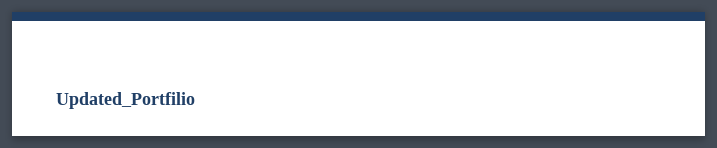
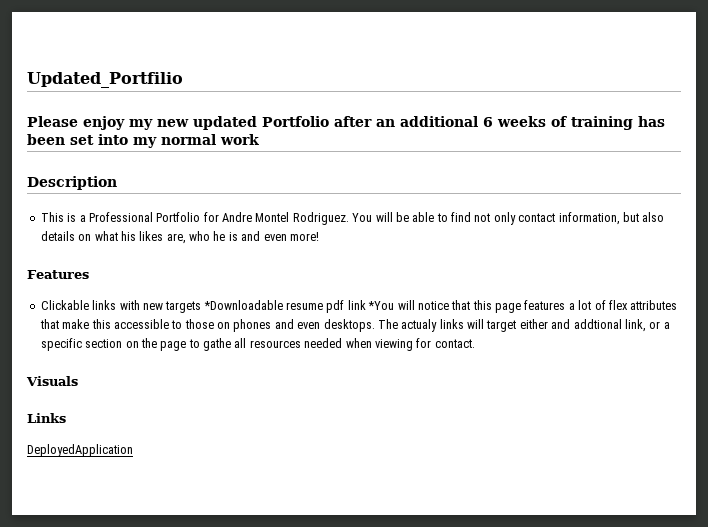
+ Please enjoy my new updated Portfolio after an additional 6 weeks of training has been set into my normal work
+ Description
+ This is a Professional Portfolio for Andre Montel Rodriguez. You will be able to find not only contact information, but also details on what his likes are, who he is and even more!
+ Features
+ Clickable links with new targets *Downloadable resume pdf link *You will notice that this page features a lot of flex attributes that make this accessible to those on phones and even desktops. The actualy links will target either and addtional link, or a specific section on the page to gathe all resources needed when viewing for contact.
+ Visuals
+ Links
+ DeployedApplication

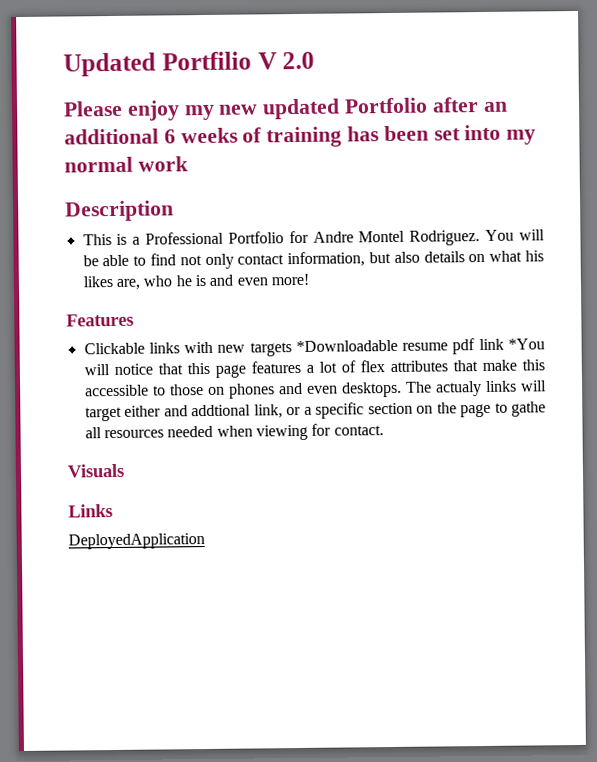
- Updated_Portfilio
+ Updated Portfilio V 2.0

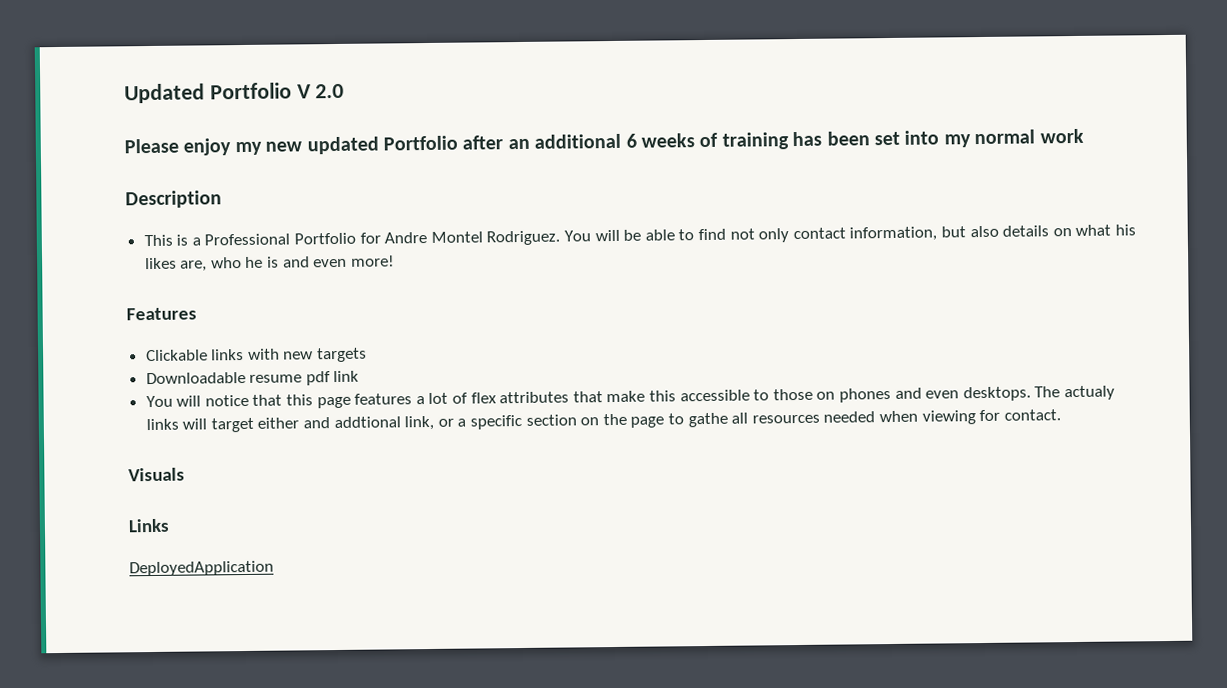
- Updated Portfilio V 2.0
+ Updated Portfolio V 2.0
- Clickable links with new targets *Downloadable resume pdf link *You will notice that this page features a lot of flex attributes that make this accessible to those on phones and even desktops.
+ Clickable links with new targets
+ Downloadable resume pdf link
+ You will notice that this page features a lot of flex attributes that make this accessible to those on phones and even desktops.

